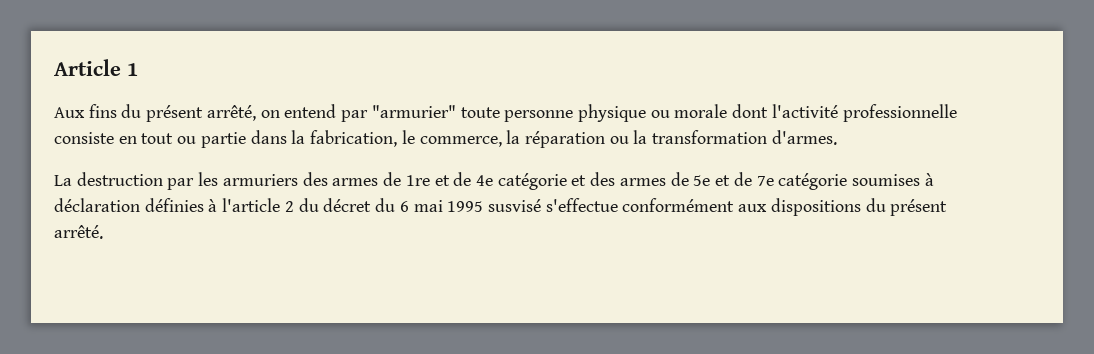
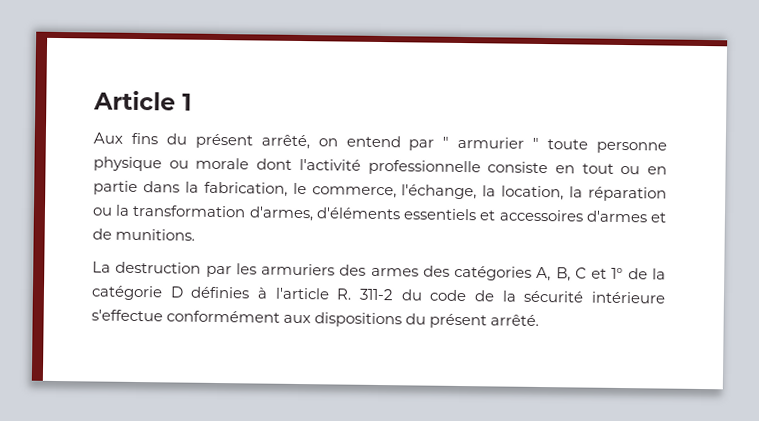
- Aux fins du présent arrêté, on entend par "armurier" toute personne physique ou morale dont l'activité professionnelle consiste en tout ou partie dans la fabrication, le commerce, la réparation ou la transformation d'armes.
+ Aux fins du présent arrêté, on entend par " armurier " toute personne physique ou morale dont l'activité professionnelle consiste en tout ou en partie dans la fabrication, le commerce, l'échange, la location, la réparation ou la transformation d'armes, d'éléments essentiels et accessoires d'armes et de munitions.
- La destruction par les armuriers des armes de 1re et de 4e catégorie et des armes de 5e et de 7e catégorie soumises à déclaration définies à l'article 2 du décret du 6 mai 1995 susvisé s'effectue conformément aux dispositions du présent arrêté.
+ La destruction par les armuriers des armes des catégories A, B, C et 1° de la catégorie D définies à l'article R. 311-2 du code de la sécurité intérieure s'effectue conformément aux dispositions du présent arrêté.

